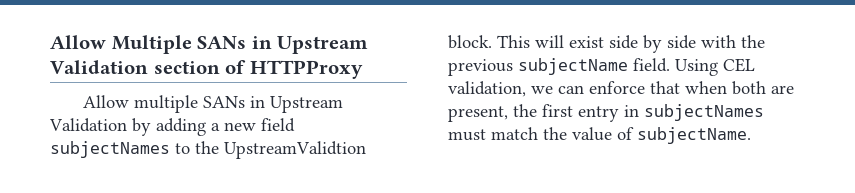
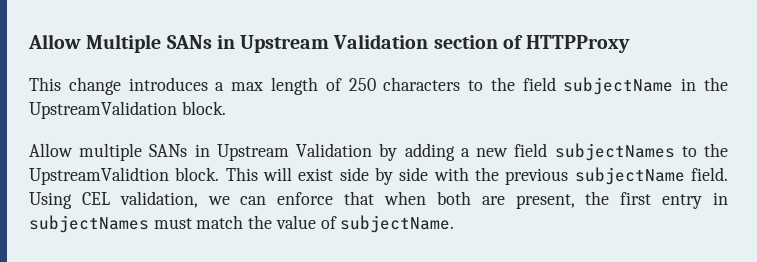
+ This change introduces a max length of 250 characters to the field subjectName in the UpstreamValidation block.

